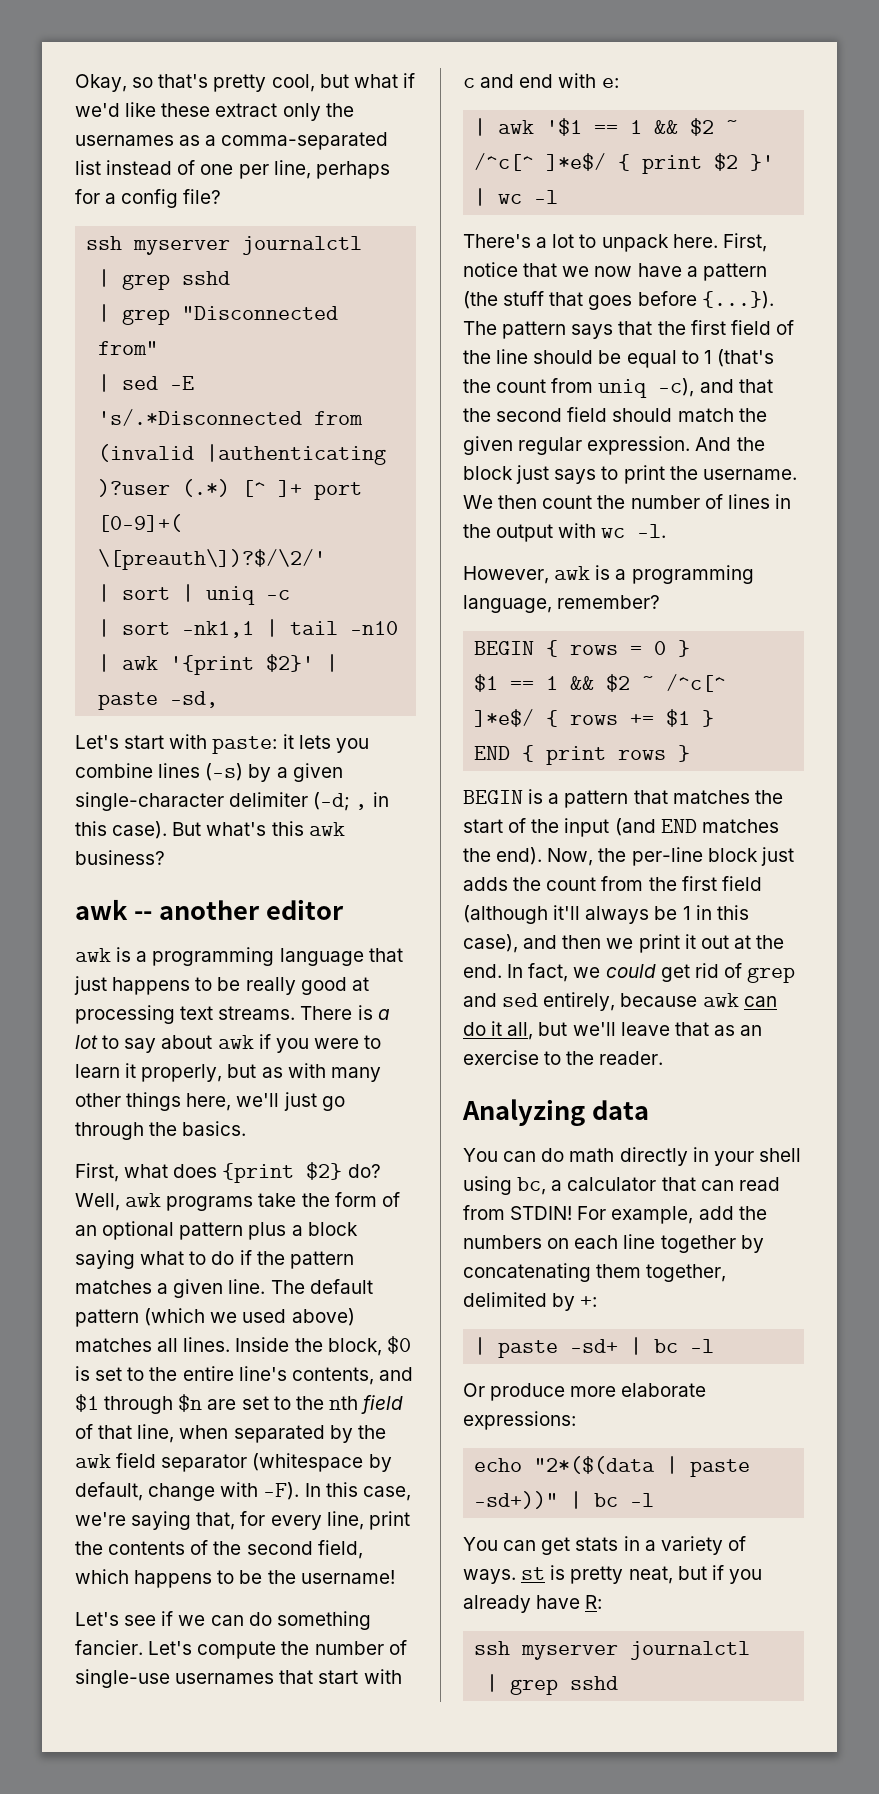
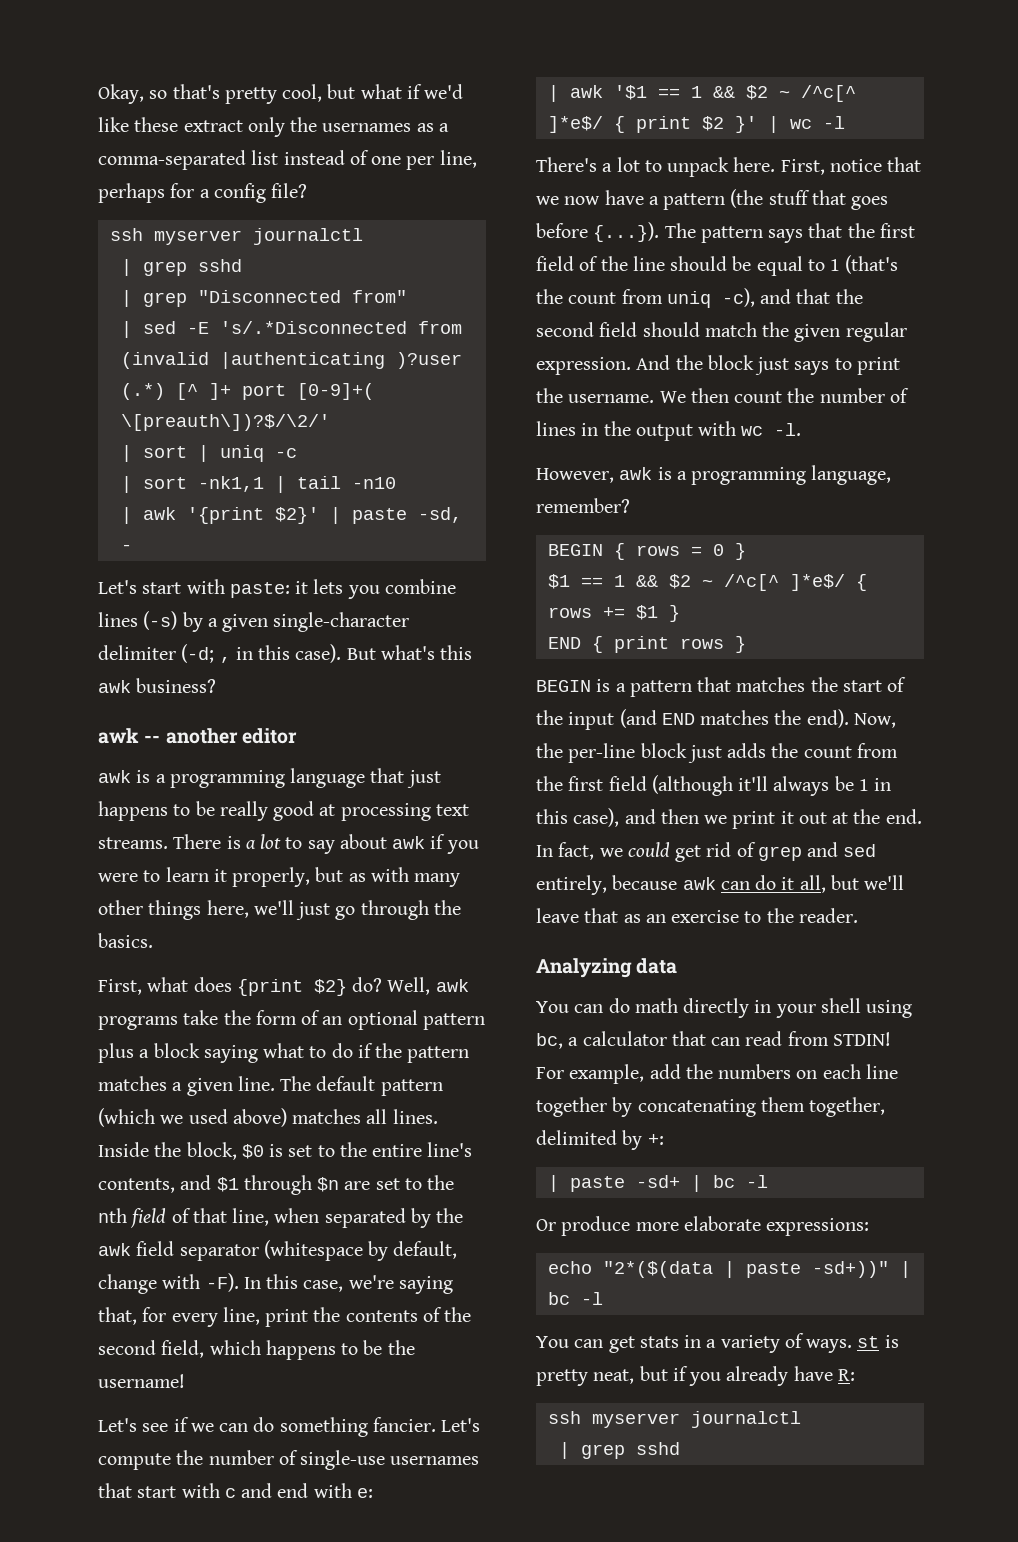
- | awk '{print $2}' | paste -sd,
+ | awk '{print $2}' | paste -sd, -

